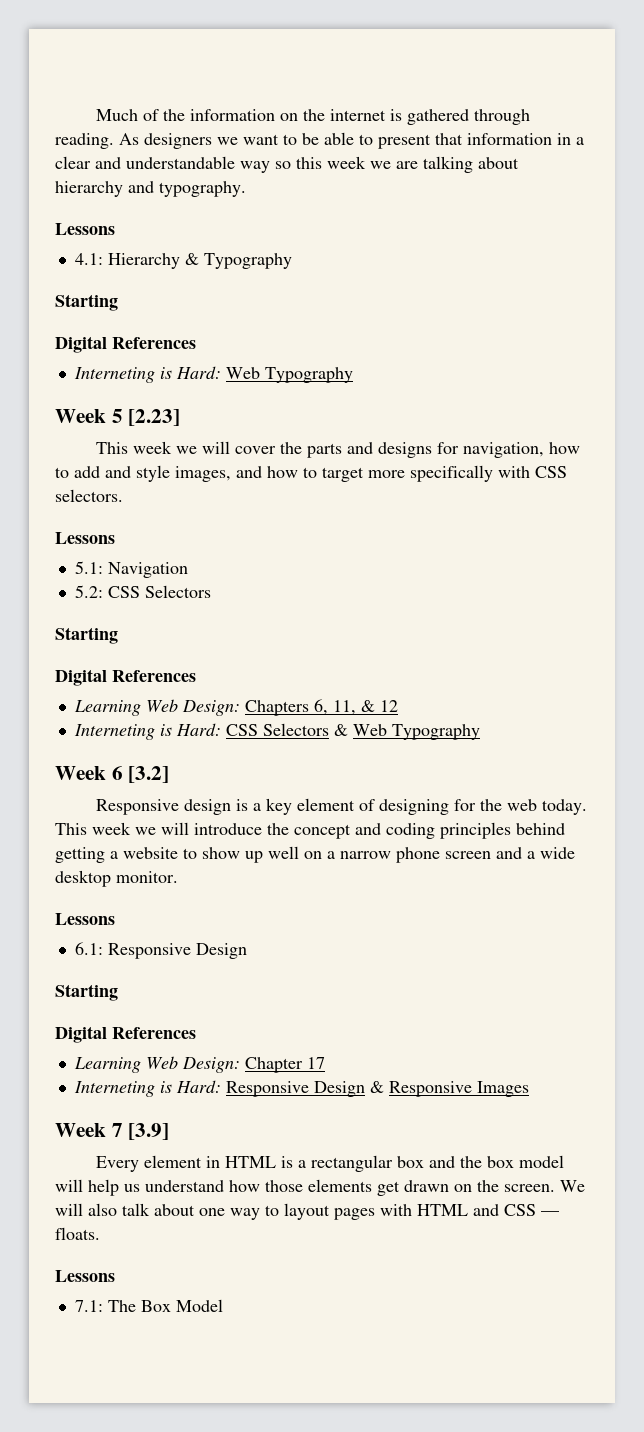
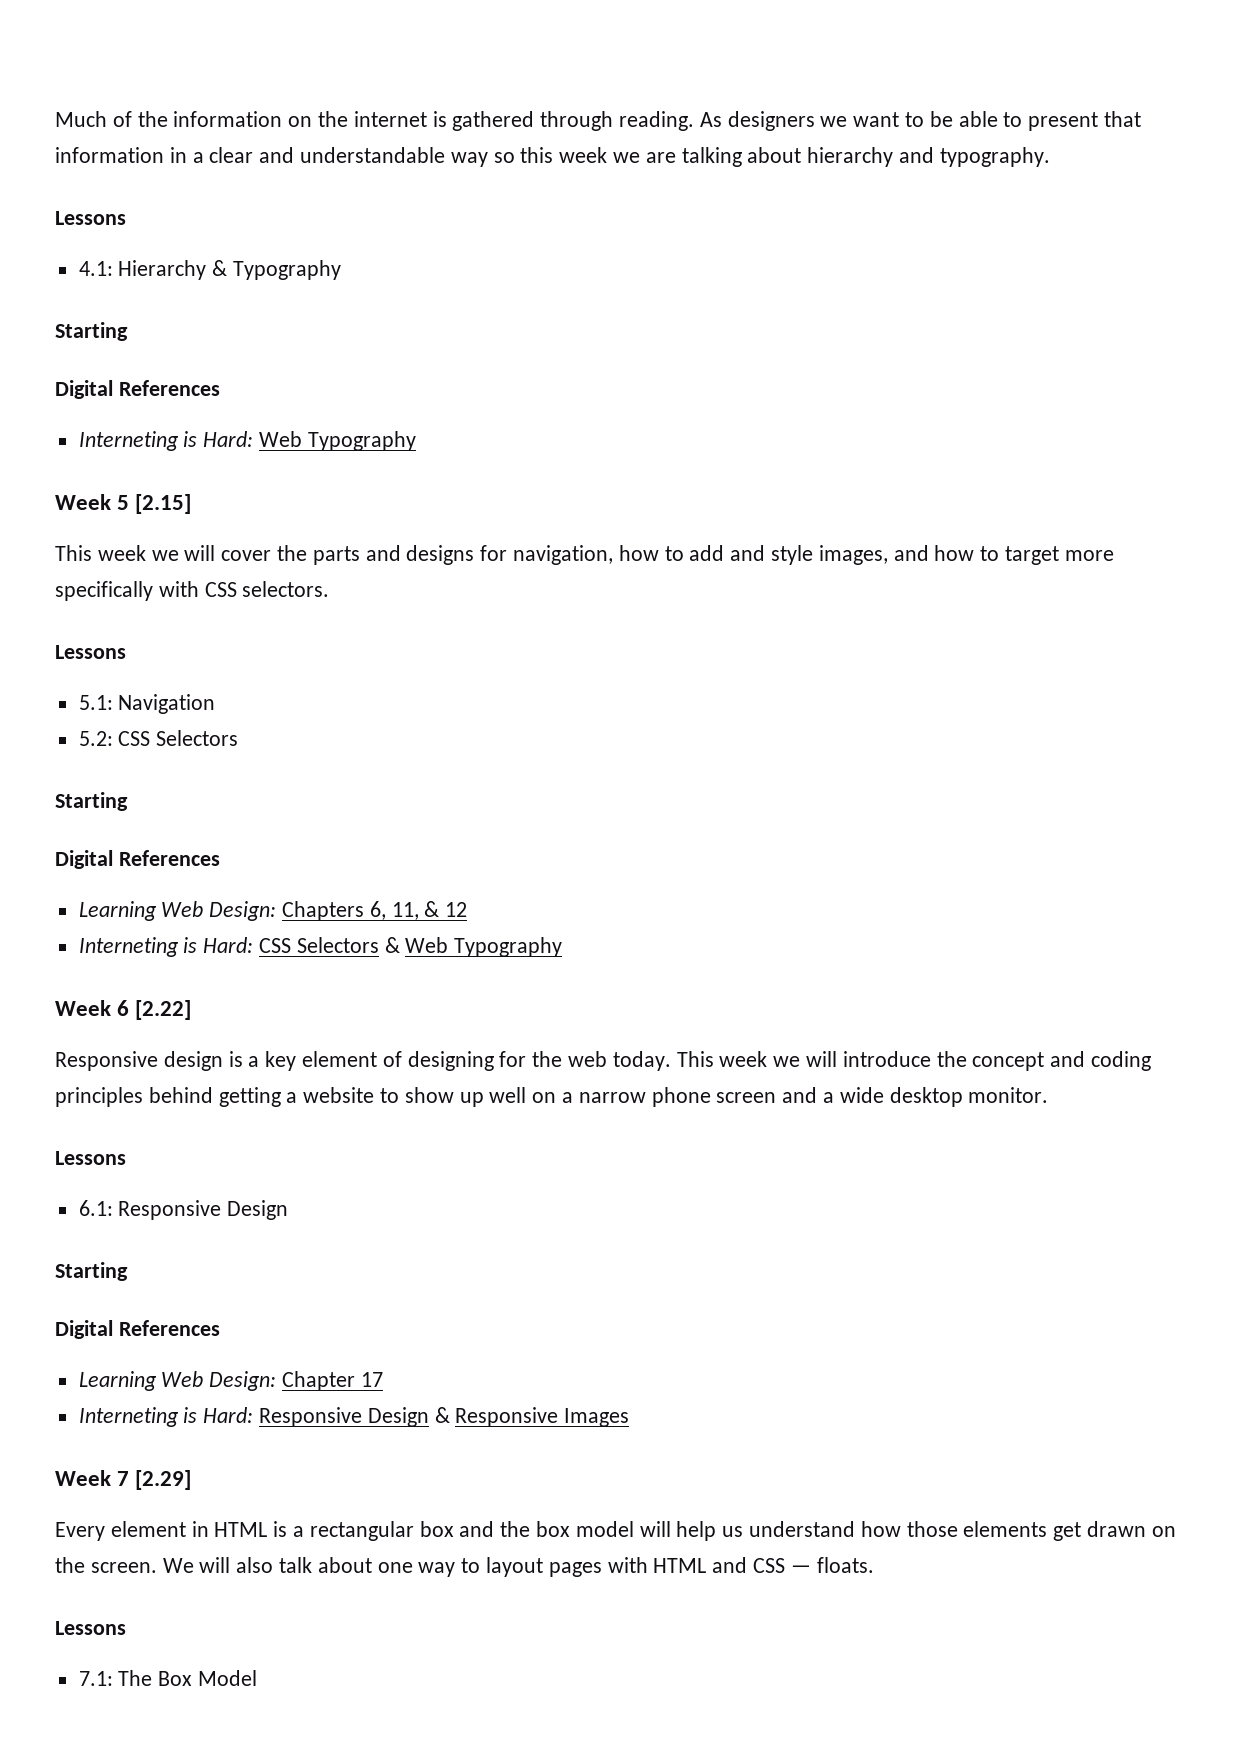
- Week 5 [2.23]
+ Week 5 [2.15]
- Week 6 [3.2]
+ Week 6 [2.22]
- Week 7 [3.9]
+ Week 7 [2.29]

